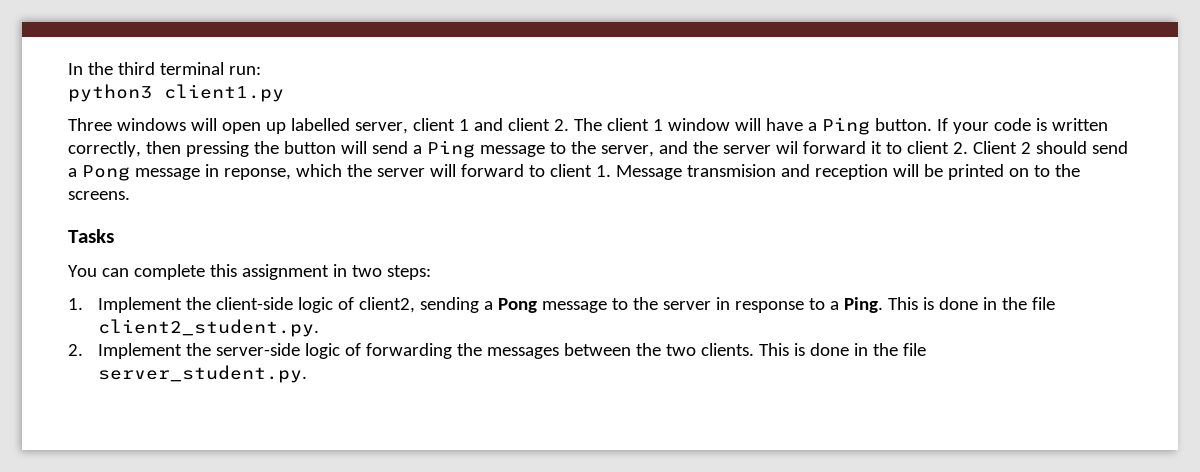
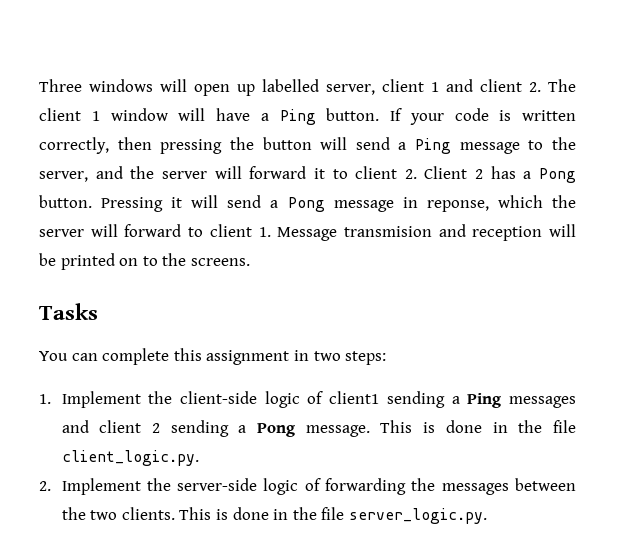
- In the third terminal run:
- python3 client1.py
- If your code is written correctly, then pressing the button will send a Ping message to the server, and the server wil forward it to client 2. Client 2 should send a Pong message in reponse, which the server will forward to client 1. Message transmision and reception will be printed on to the screens.
+ If your code is written correctly, then pressing the button will send a Ping message to the server, and the server will forward it to client 2. Client 2 has a Pong button. Pressing it will send a Pong message in reponse, which the server will forward to client 1. Message transmision and reception will be printed on to the screens.
- 1. Implement the client-side logic of client2, sending a Pong message to the server in response to a Ping. This is done in the file client2_student.py.
+ 1. Implement the client-side logic of client1 sending a Ping messages and client 2 sending a Pong message. This is done in the file client_logic.py.
- This is done in the file server_student.py.
+ This is done in the file server_logic.py.

